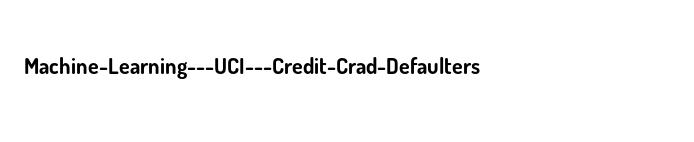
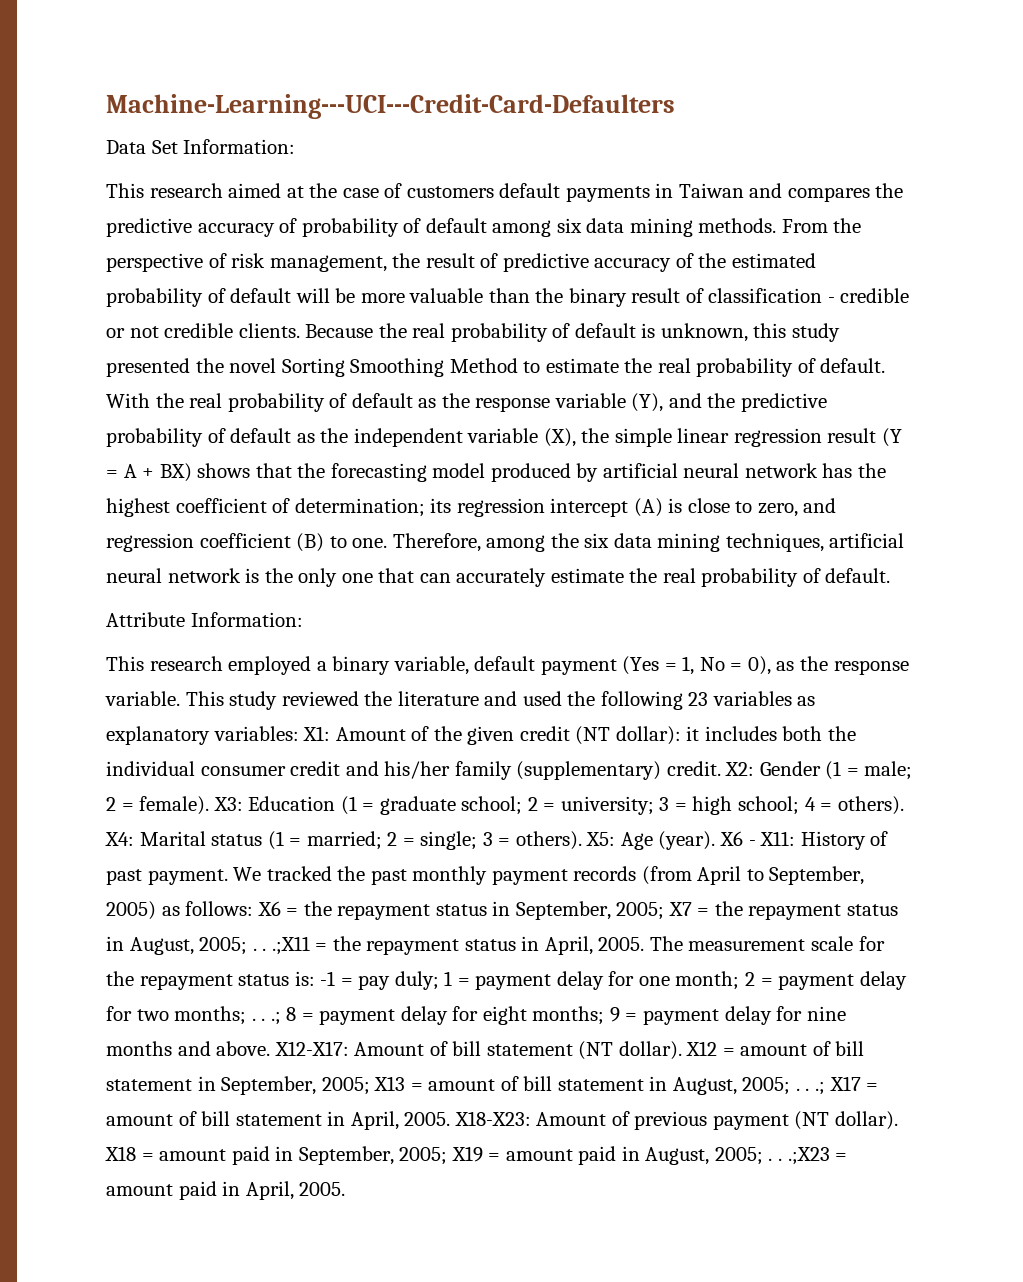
- Machine-Learning---UCI---Credit-Crad-Defaulters
+ Machine-Learning---UCI---Credit-Card-Defaulters
+ Data Set Information:
+ This research aimed at the case of customers default payments in Taiwan and compares the predictive accuracy of probability of default among six data mining methods. From the perspective of risk management, the result of predictive accuracy of the estimated probability of default will be more valuable than the binary result of classification - credible or not credible clients. Because the real probability of default is unknown, this study presented the novel Sorting Smoothing Method to estimate the real probability of default. With the real probability of default as the response variable (Y), and the predictive probability of default as the independent variable (X), the simple linear regression result (Y = A + BX) shows that the forecasting model produced by artificial neural network has the highest coefficient of determination; its regression intercept (A) is close to zero, and regression coefficient (B) to one. Therefore, among the six data mining techniques, artificial neural network is the only one that can accurately estimate the real probability of default.
+ Attribute Information:
+ This research employed a binary variable, default payment (Yes = 1, No = 0), as the response variable. This study reviewed the literature and used the following 23 variables as explanatory variables: X1: Amount of the given credit (NT dollar): it includes both the individual consumer credit and his/her family (supplementary) credit. X2: Gender (1 = male; 2 = female). X3: Education (1 = graduate school; 2 = university; 3 = high school; 4 = others). X4: Marital status (1 = married; 2 = single; 3 = others). X5: Age (year). X6 - X11: History of past payment. We tracked the past monthly payment records (from April to September, 2005) as follows: X6 = the repayment status in September, 2005; X7 = the repayment status in August, 2005; . . .;X11 = the repayment status in April, 2005. The measurement scale for the repayment status is: -1 = pay duly; 1 = payment delay for one month; 2 = payment delay for two months; . . .; 8 = payment delay for eight months; 9 = payment delay for nine months and above. X12-X17: Amount of bill statement (NT dollar). X12 = amount of bill statement in September, 2005; X13 = amount of bill statement in August, 2005; . . .; X17 = amount of bill statement in April, 2005. X18-X23: Amount of previous payment (NT dollar). X18 = amount paid in September, 2005; X19 = amount paid in August, 2005; . . .;X23 = amount paid in April, 2005.

